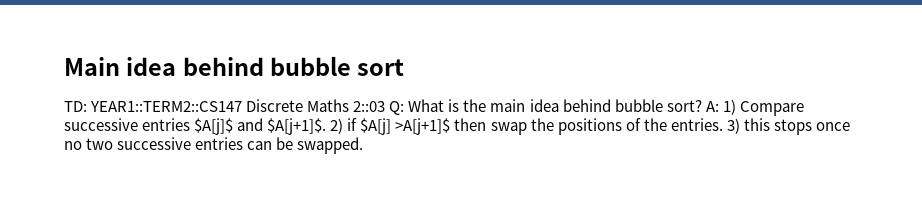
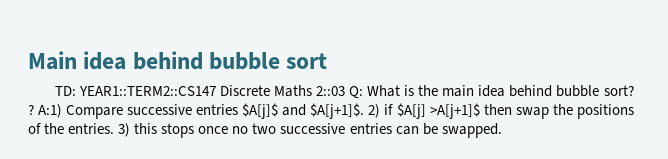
- A: 1) Compare successive entries $A[j]$ and $A[j+1]$.
+ ? A:1) Compare successive entries $A[j]$ and $A[j+1]$.

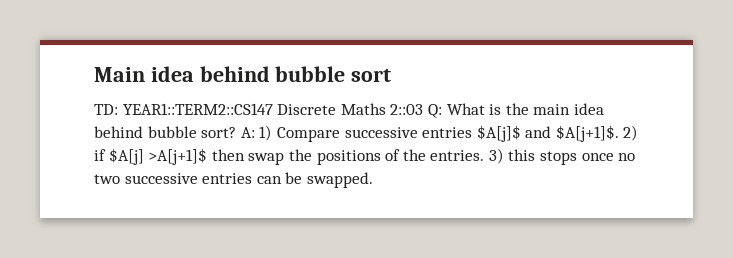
- ? A:1) Compare successive entries $A[j]$ and $A[j+1]$.
+ A: 1) Compare successive entries $A[j]$ and $A[j+1]$.

